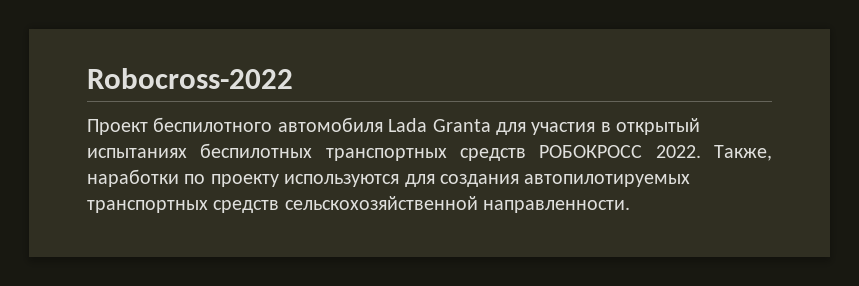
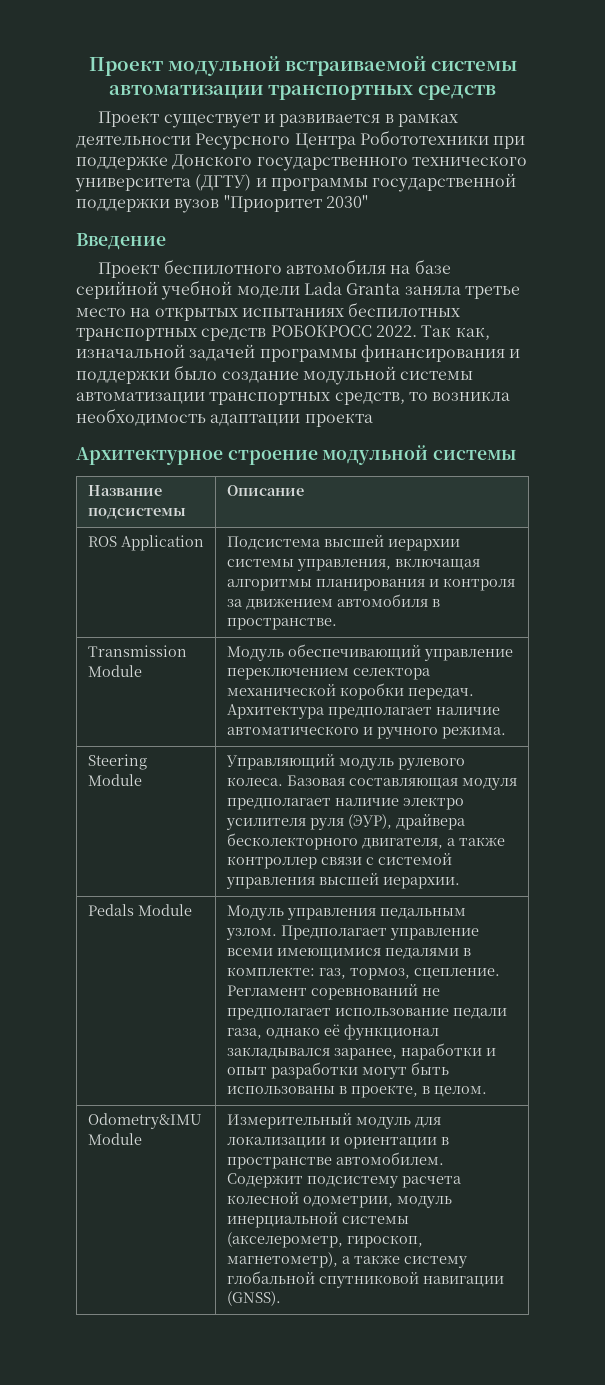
- Robocross-2022
- Проект беспилотного автомобиля Lada Granta для участия в открытый испытаниях беспилотных транспортных средств РОБОКРОСС 2022.
+ Проект модульной встраиваемой системы автоматизации транспортных средств
+ Проект существует и развивается в рамках деятельности Ресурсного Центра Робототехники при поддержке Донского государственного технического университета (ДГТУ) и программы государственной поддержки вузов "Приоритет 2030"
+ Введение
+ Проект беспилотного автомобиля на базе серийной учебной модели Lada Granta заняла третье место на открытых испытаниях беспилотных транспортных средств РОБОКРОСС 2022.
- Также, наработки по проекту используются для создания автопилотируемых транспортных средств сельскохозяйственной направленности.
+ Так как, изначальной задачей программы финансирования и поддержки было создание модульной системы автоматизации транспортных средств, то возникла необходимость адаптации проекта
+ Архитектурное строение модульной системы
+ Название подсистемы | Описание
+ ROS Application | Подсистема высшей иерархии системы управления, включащая алгоритмы планирования и контроля за движением автомобиля в пространстве.
+ Transmission Module | Модуль обеспечивающий управление переключением селектора механической коробки передач. Архитектура предполагает наличие автоматического и ручного режима.
+ Steering Module | Управляющий модуль рулевого колеса. Базовая составляющая модуля предполагает наличие электро усилителя руля (ЭУР), драйвера бесколекторного двигателя, а также контроллер связи с системой управления высшей иерархии.
+ Pedals Module | Модуль управления педальным узлом. Предполагает управление всеми имеющимися педалями в комплекте: газ, тормоз, сцепление. Регламент соревнований не предполагает использование педали газа, однако её функционал закладывался заранее, наработки и опыт разработки могут быть использованы в проекте, в целом.
+ Odometry&IMU Module | Измерительный модуль для локализации и ориентации в пространстве автомобилем. Содержит подсистему расчета колесной одометрии, модуль инерциальной системы (акселерометр, гироскоп, магнетометр), а также систему глобальной спутниковой навигации (GNSS).

